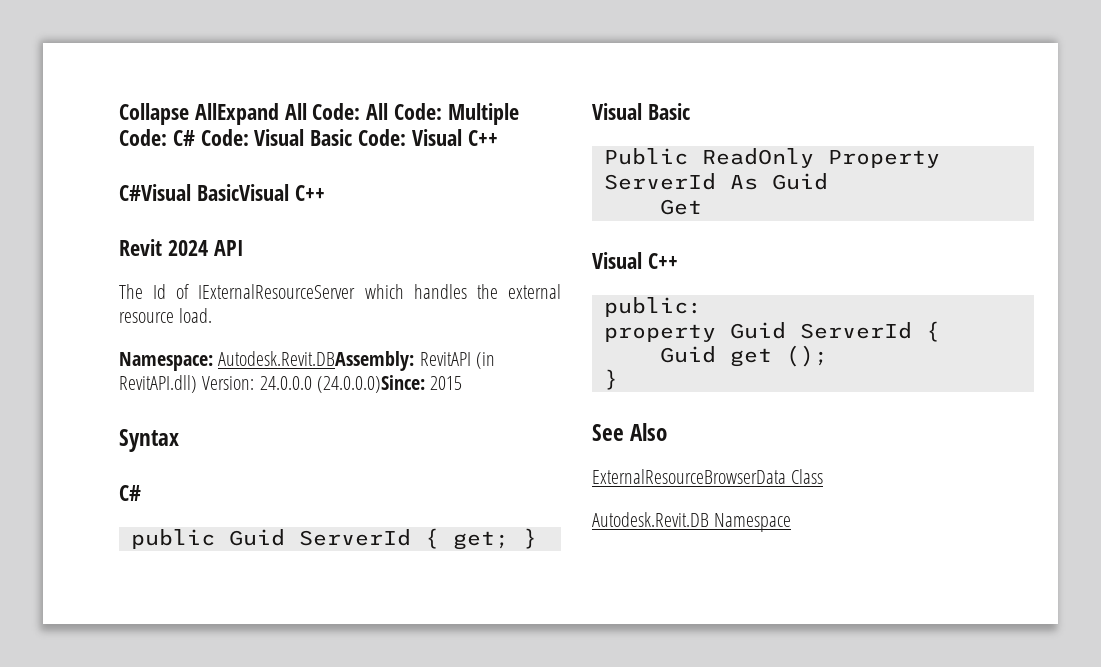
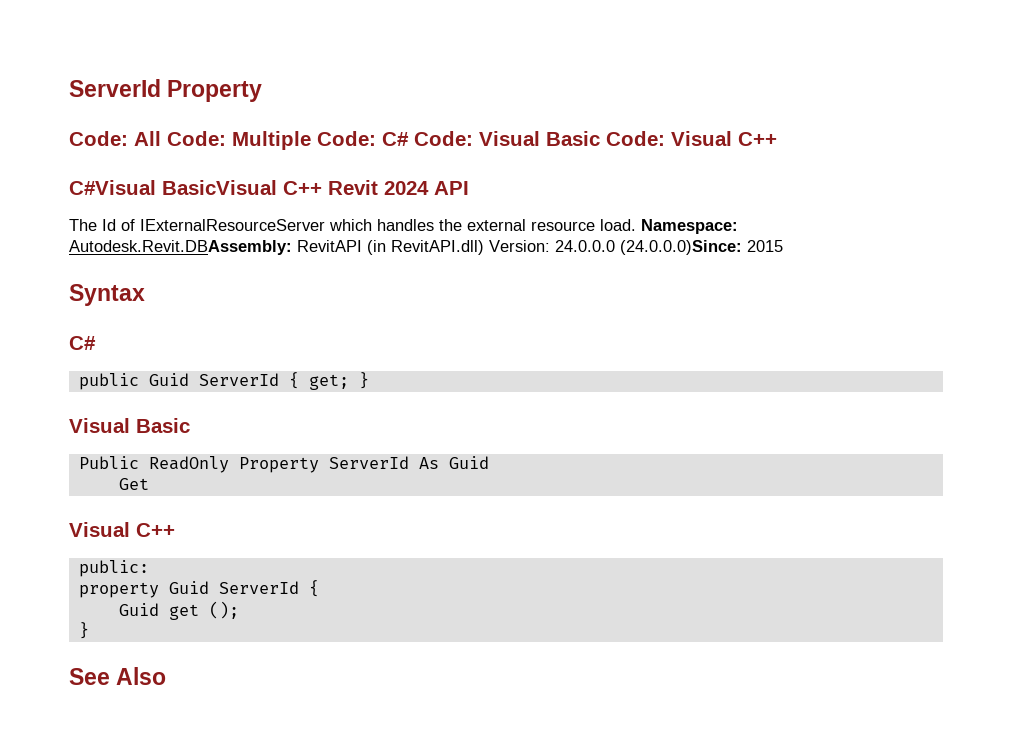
- Collapse AllExpand All Code: All Code: Multiple Code: C# Code: Visual Basic Code: Visual C++
+ ServerId Property
+ Code: All Code: Multiple Code: C# Code: Visual Basic Code: Visual C++
- C#Visual BasicVisual C++
- Revit 2024 API
+ C#Visual BasicVisual C++ Revit 2024 API
- The Id of IExternalResourceServer which handles the external resource load.
- Namespace: Autodesk.Revit.DBAssembly: RevitAPI (in RevitAPI.dll) Version: 24.0.0.0 (24.0.0.0)Since: 2015
+ The Id of IExternalResourceServer which handles the external resource load. Namespace: Autodesk.Revit.DBAssembly: RevitAPI (in RevitAPI.dll) Version: 24.0.0.0 (24.0.0.0)Since: 2015
- ExternalResourceBrowserData Class
- Autodesk.Revit.DB Namespace

